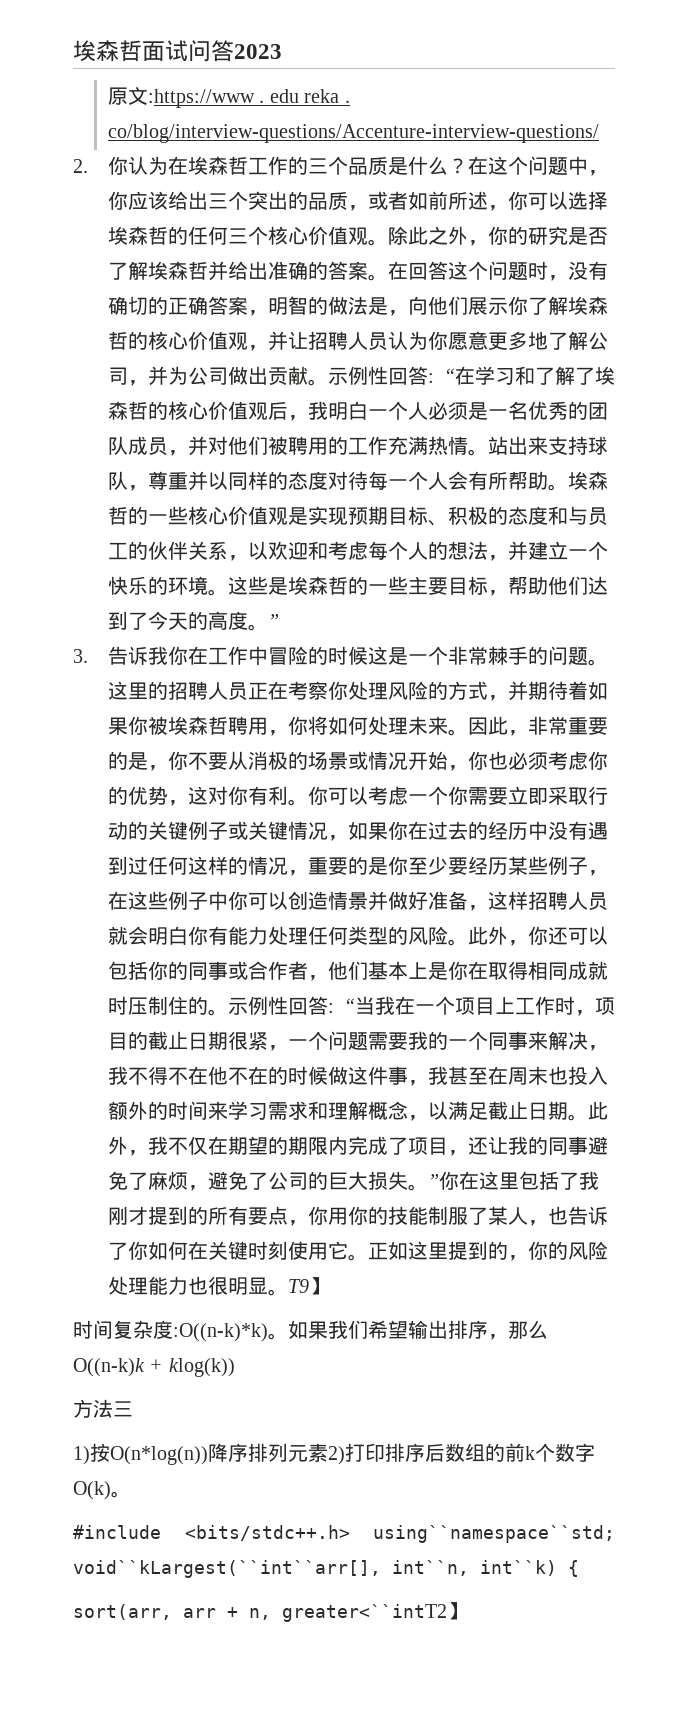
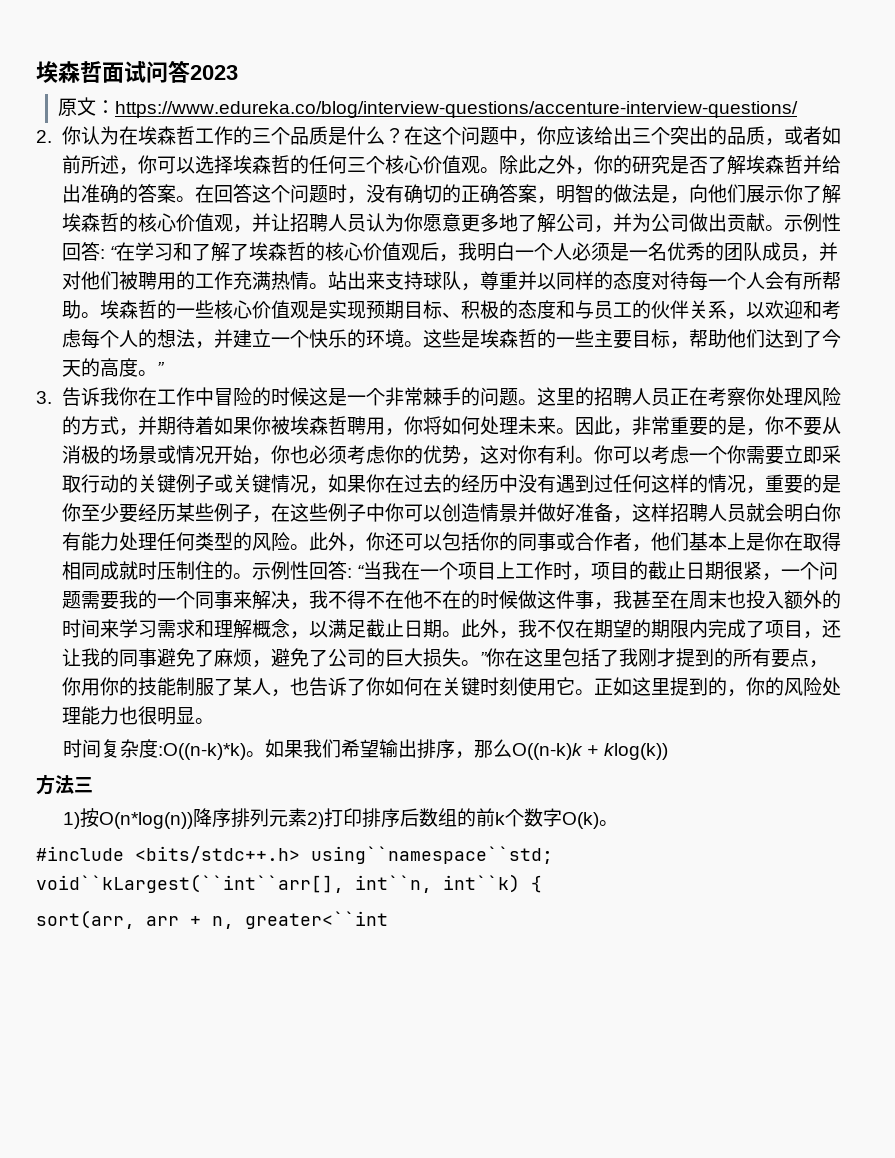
- 原文:https://www . edu reka . co/blog/interview-questions/Accenture-interview-questions/
+ 原文：https://www.edureka.co/blog/interview-questions/accenture-interview-questions/
- T9】
- sort(arr, arr + n, greater<``intT2】
+ sort(arr, arr + n, greater<``int

